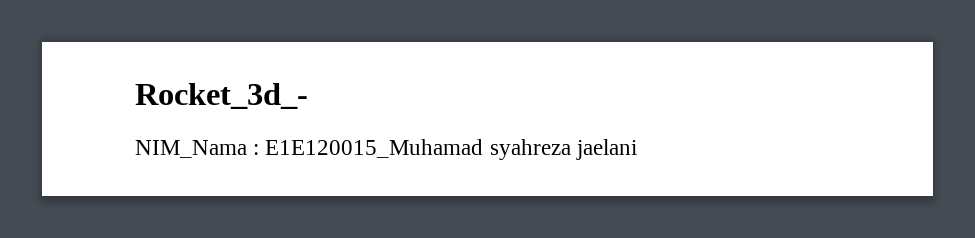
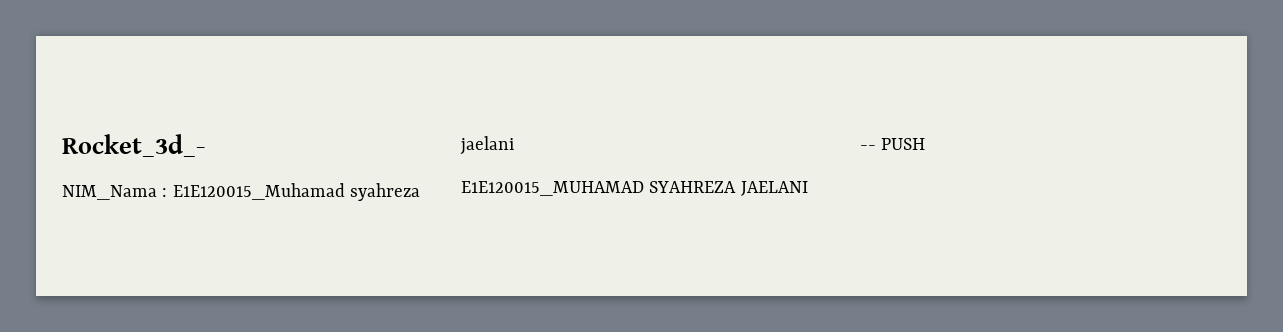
+ E1E120015_MUHAMAD SYAHREZA JAELANI -- PUSH

